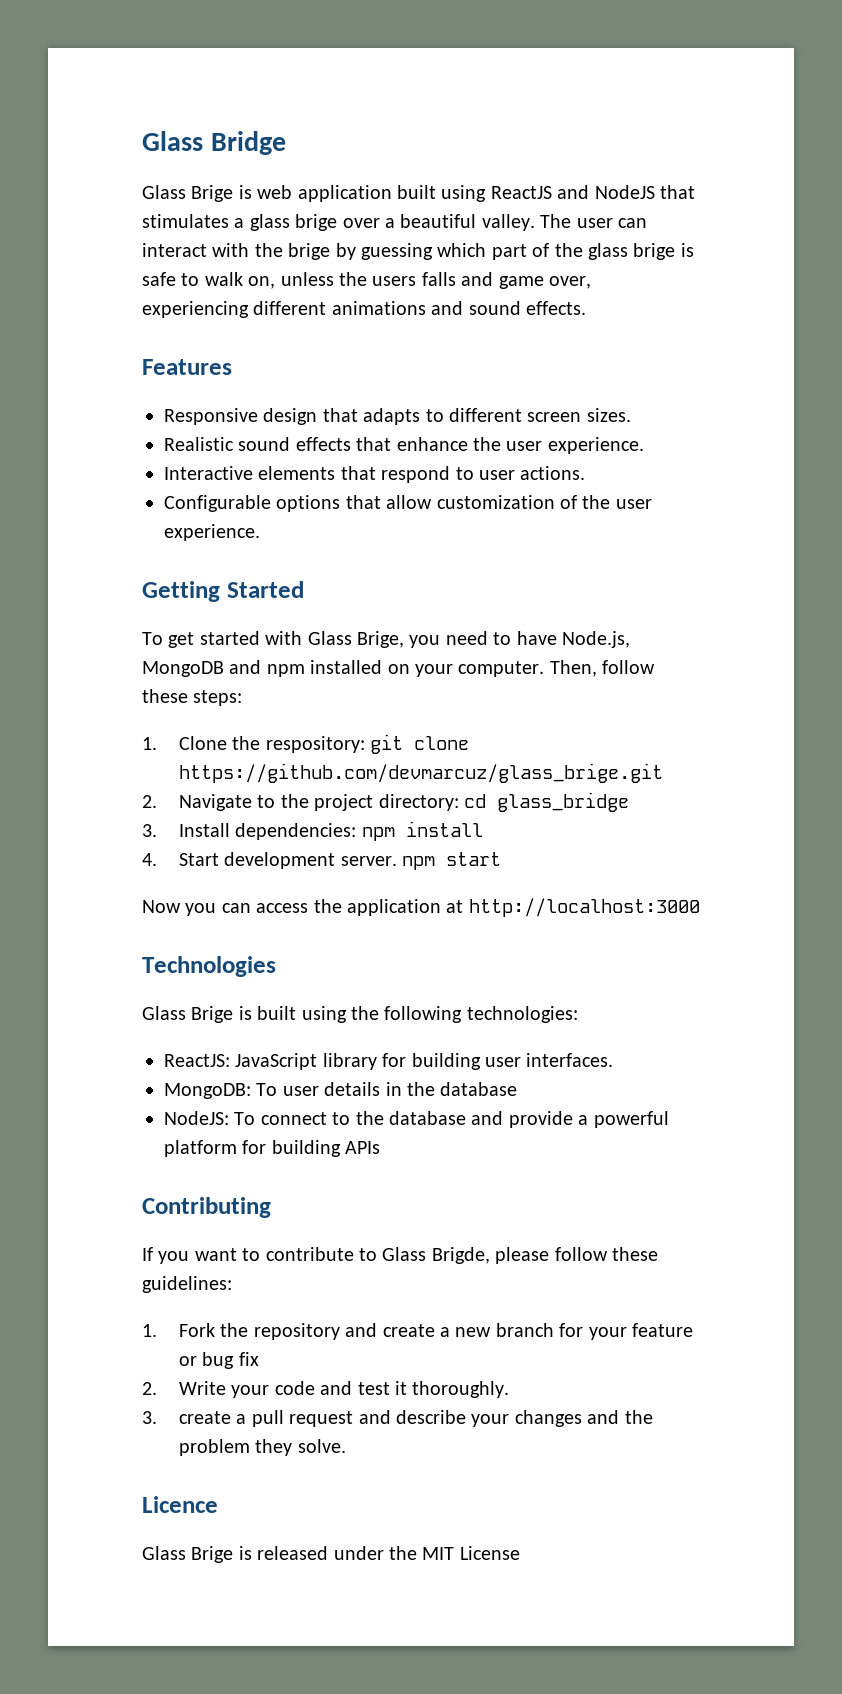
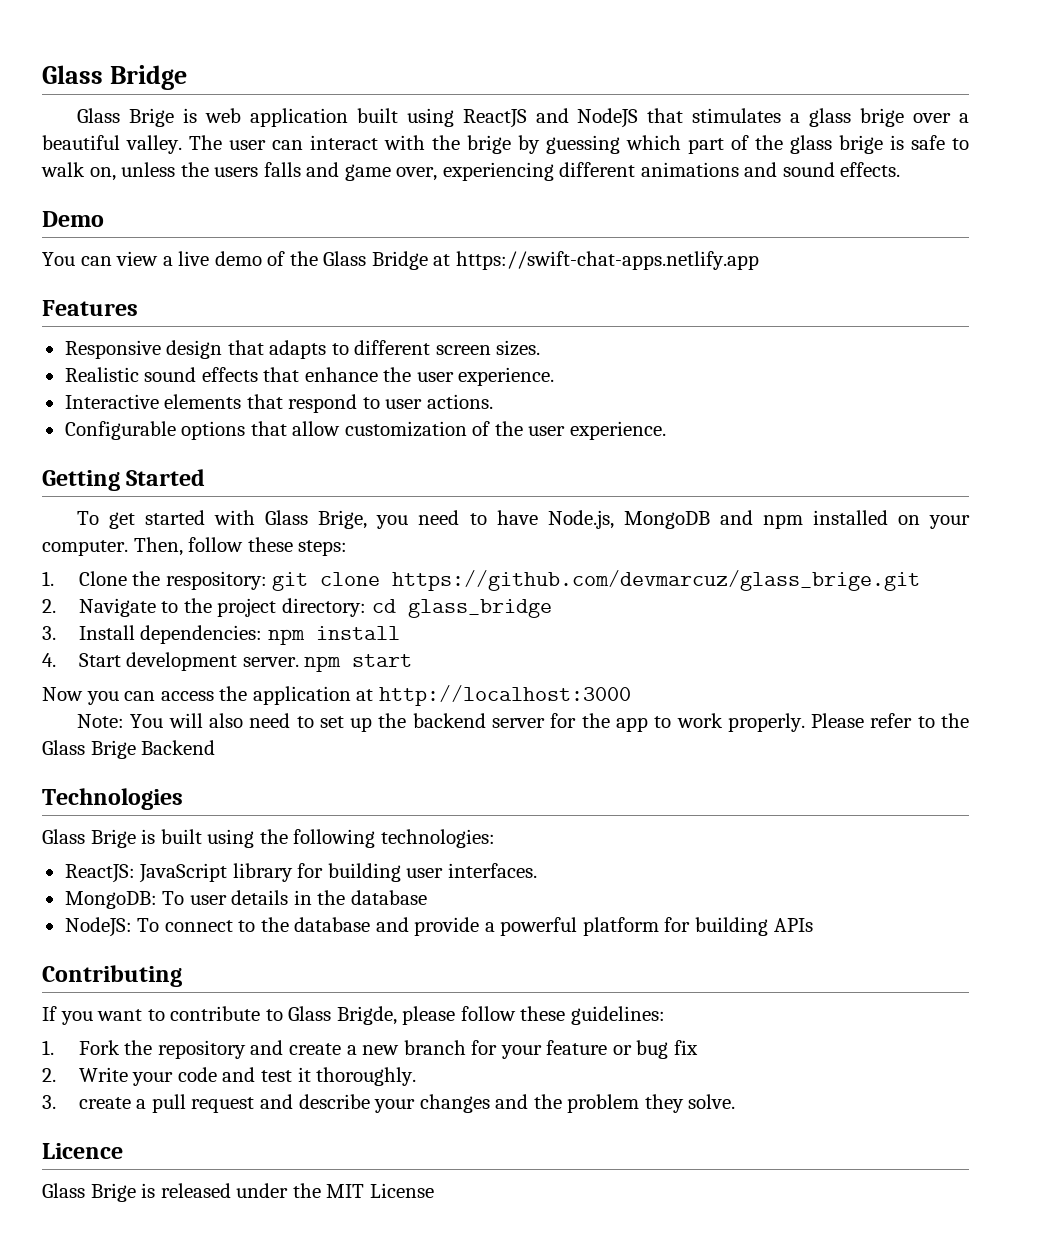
+ Demo
+ You can view a live demo of the Glass Bridge at https://swift-chat-apps.netlify.app
+ Note: You will also need to set up the backend server for the app to work properly. Please refer to the Glass Brige Backend

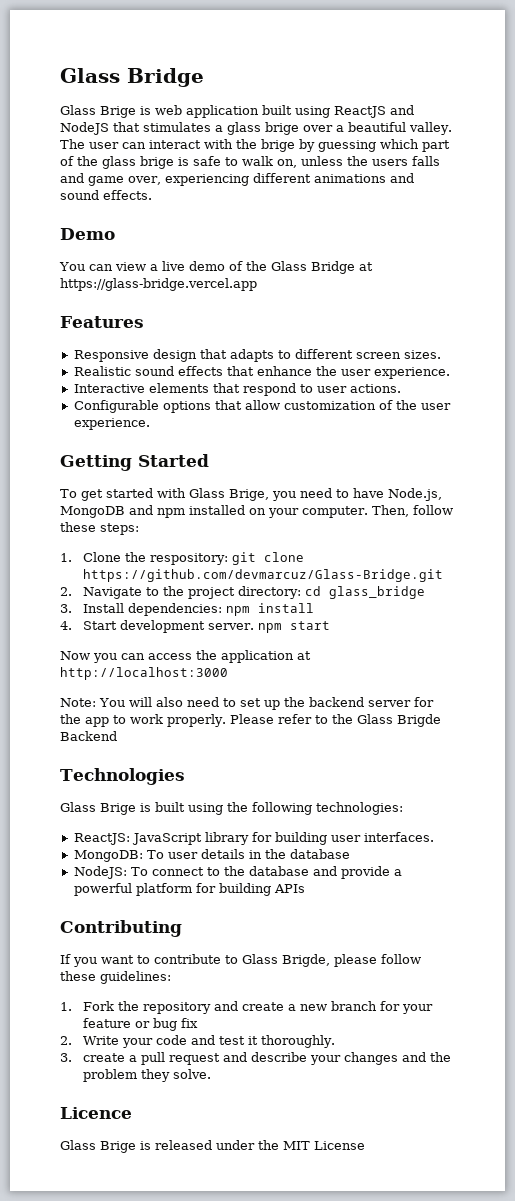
- You can view a live demo of the Glass Bridge at https://swift-chat-apps.netlify.app
+ You can view a live demo of the Glass Bridge at https://glass-bridge.vercel.app
- 1. Clone the respository: git clone https://github.com/devmarcuz/glass_brige.git
+ 1. Clone the respository: git clone https://github.com/devmarcuz/Glass-Bridge.git
- Please refer to the Glass Brige Backend
+ Please refer to the Glass Brigde Backend

